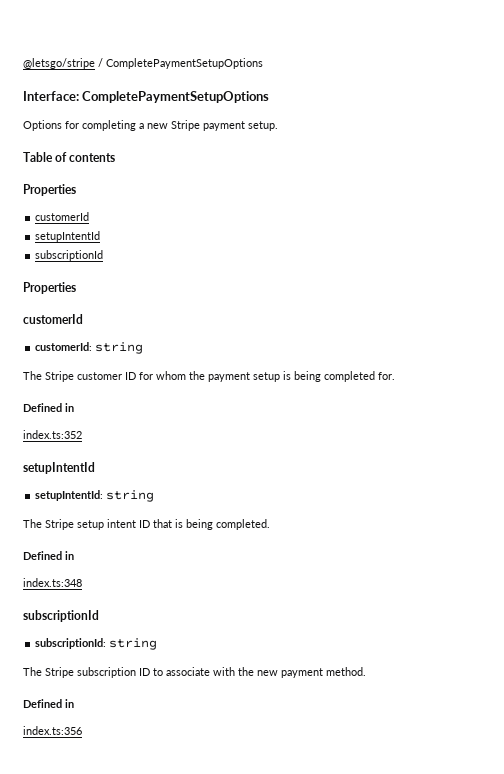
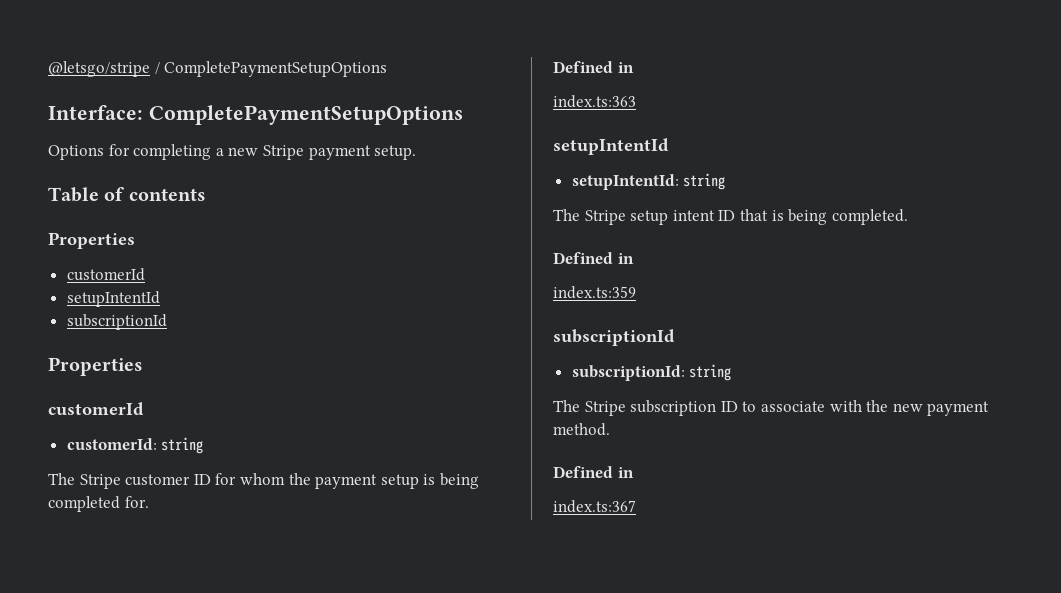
- index.ts:352
+ index.ts:363
- index.ts:348
+ index.ts:359
- index.ts:356
+ index.ts:367

